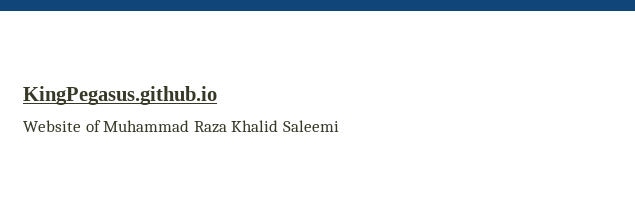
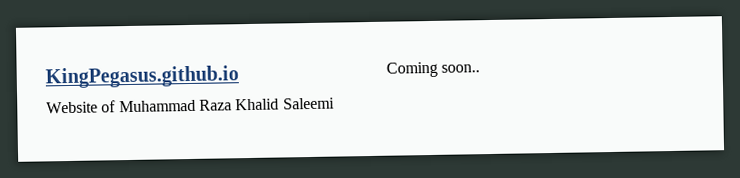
- Website of Muhammad Raza Khalid Saleemi
+ Website of Muhammad Raza Khalid Saleemi Coming soon..

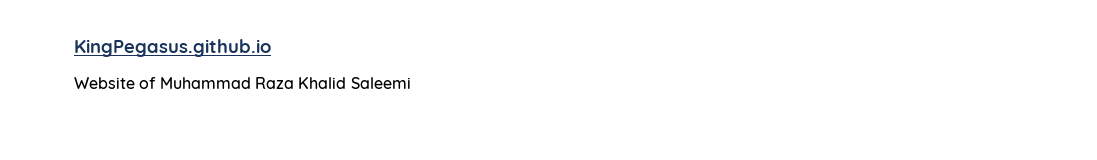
- Website of Muhammad Raza Khalid Saleemi Coming soon..
+ Website of Muhammad Raza Khalid Saleemi

